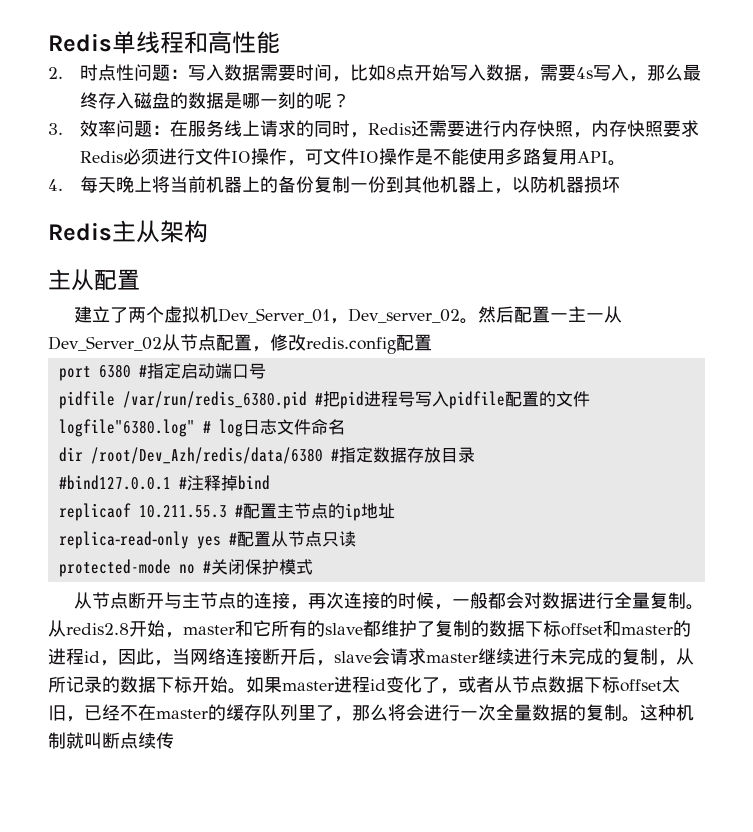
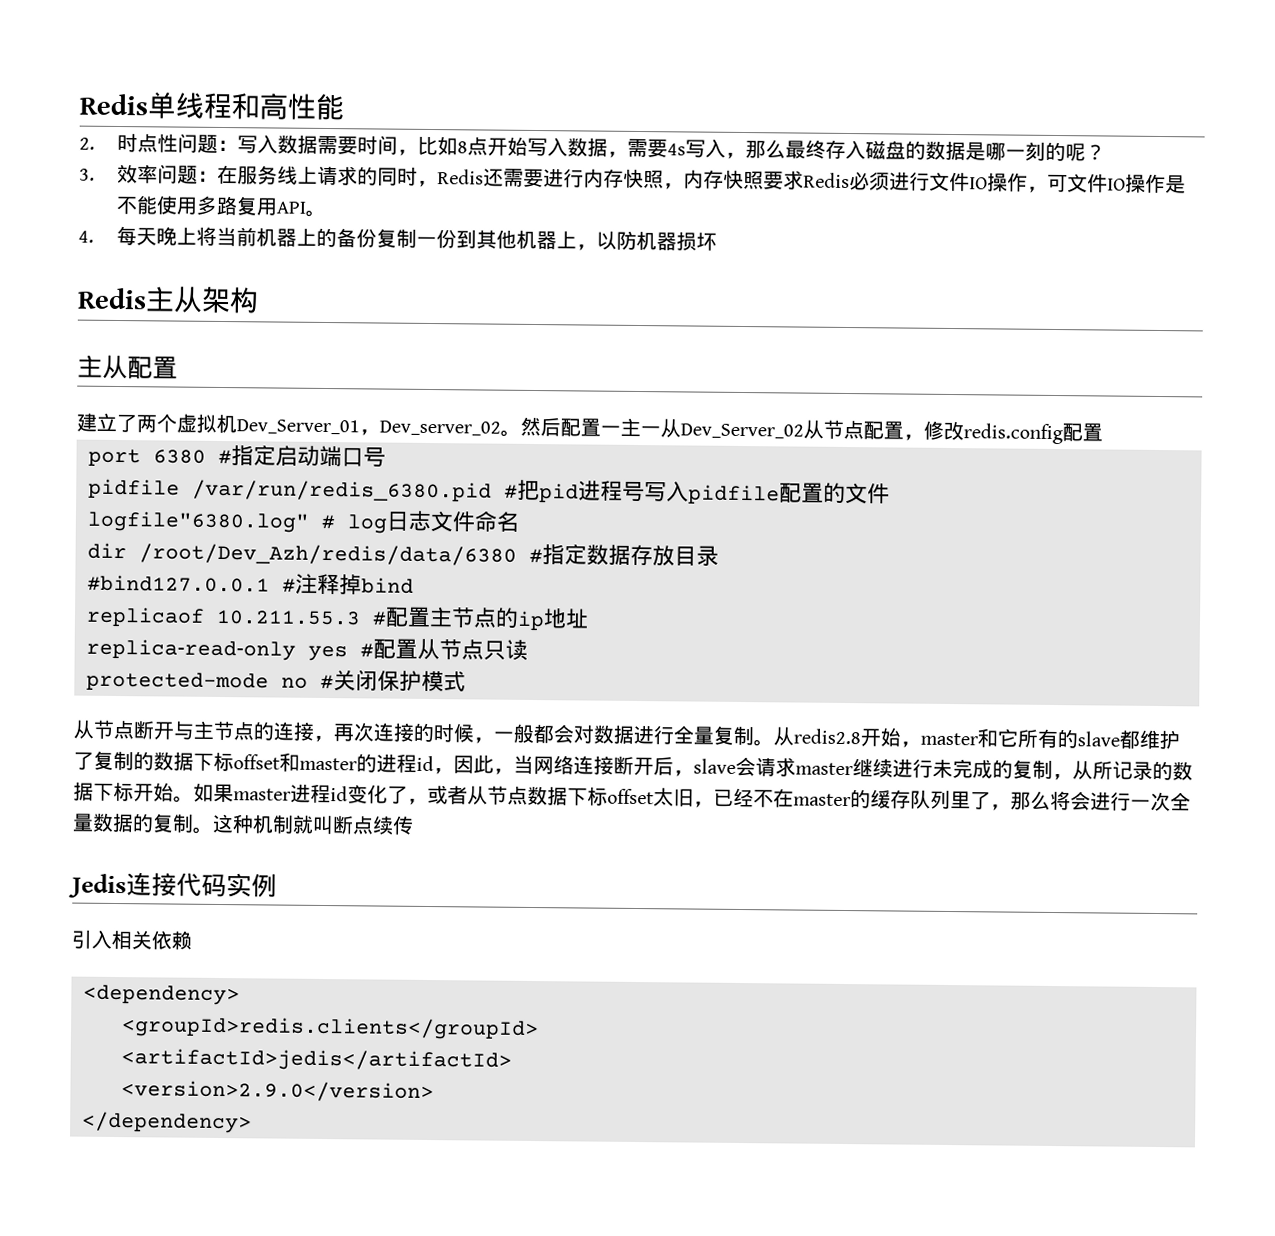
+ Jedis连接代码实例
+ 引入相关依赖
+ <dependency>
+ <groupId>redis.clients</groupId>
+ <artifactId>jedis</artifactId>
+ <version>2.9.0</version>
+ </dependency>

